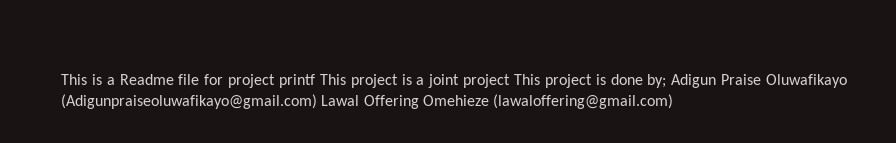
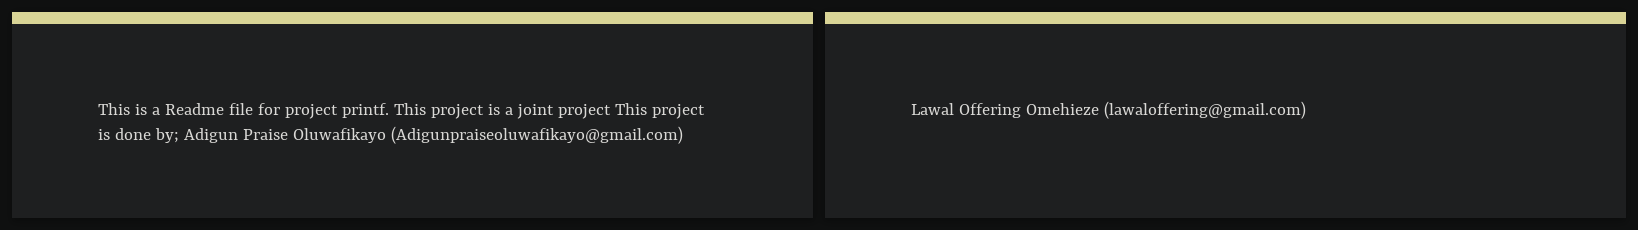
- This is a Readme file for project printf This project is a joint project This project is done by; Adigun Praise Oluwafikayo (Adigunpraiseoluwafikayo@gmail.com) Lawal Offering Omehieze (lawaloffering@gmail.com)
+ This is a Readme file for project printf. This project is a joint project This project is done by; Adigun Praise Oluwafikayo (Adigunpraiseoluwafikayo@gmail.com) Lawal Offering Omehieze (lawaloffering@gmail.com)

